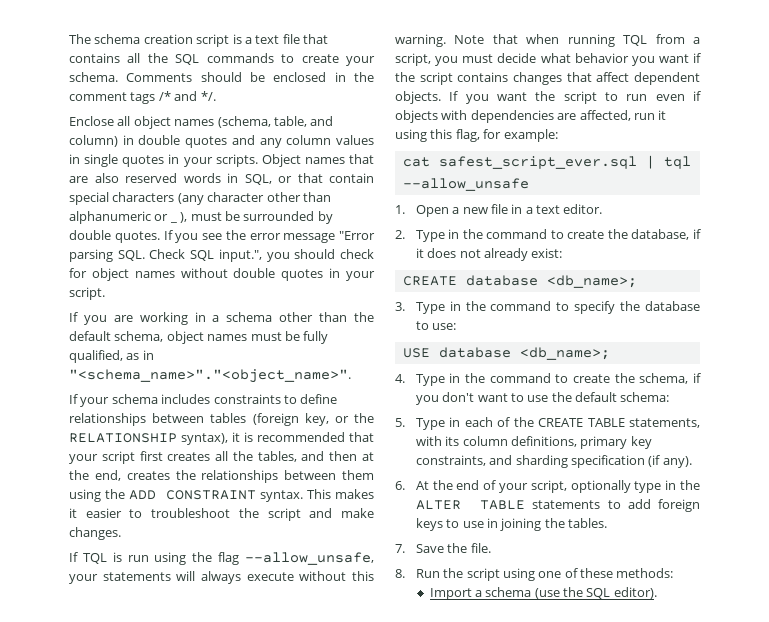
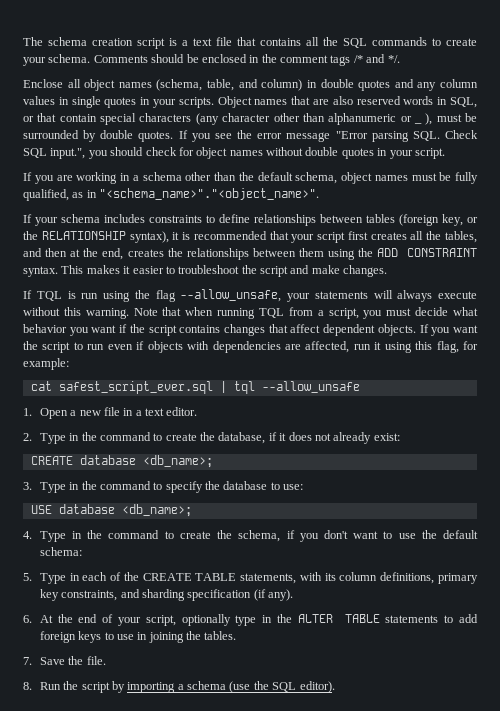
- 8. Run the script using one of these methods:
- Import a schema (use the SQL editor).
+ 8. Run the script by importing a schema (use the SQL editor).

